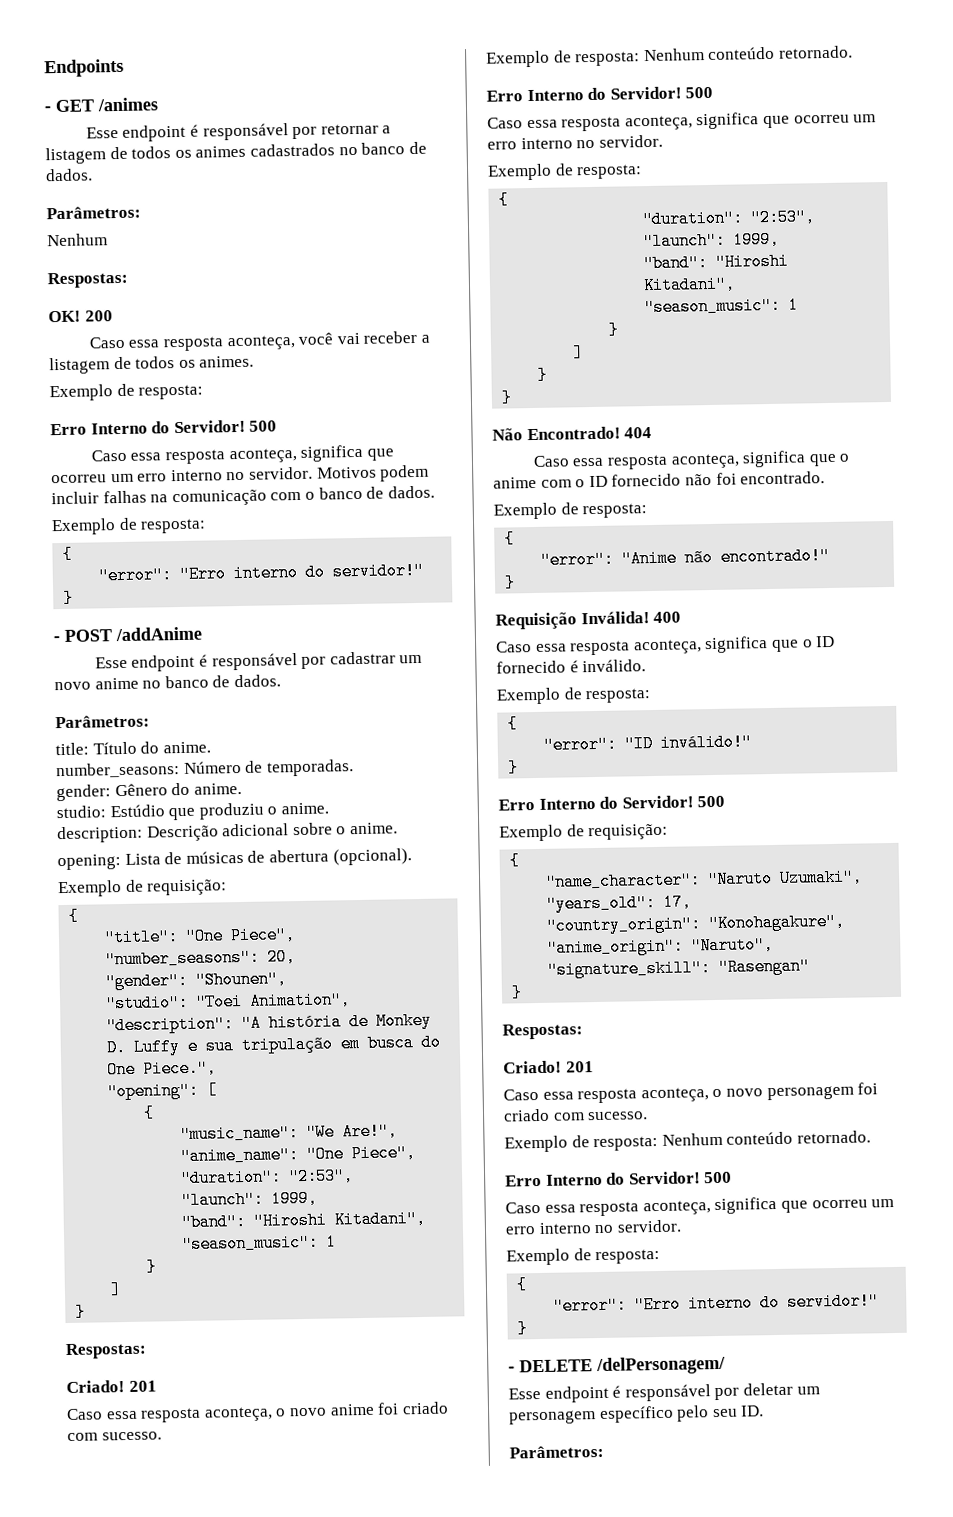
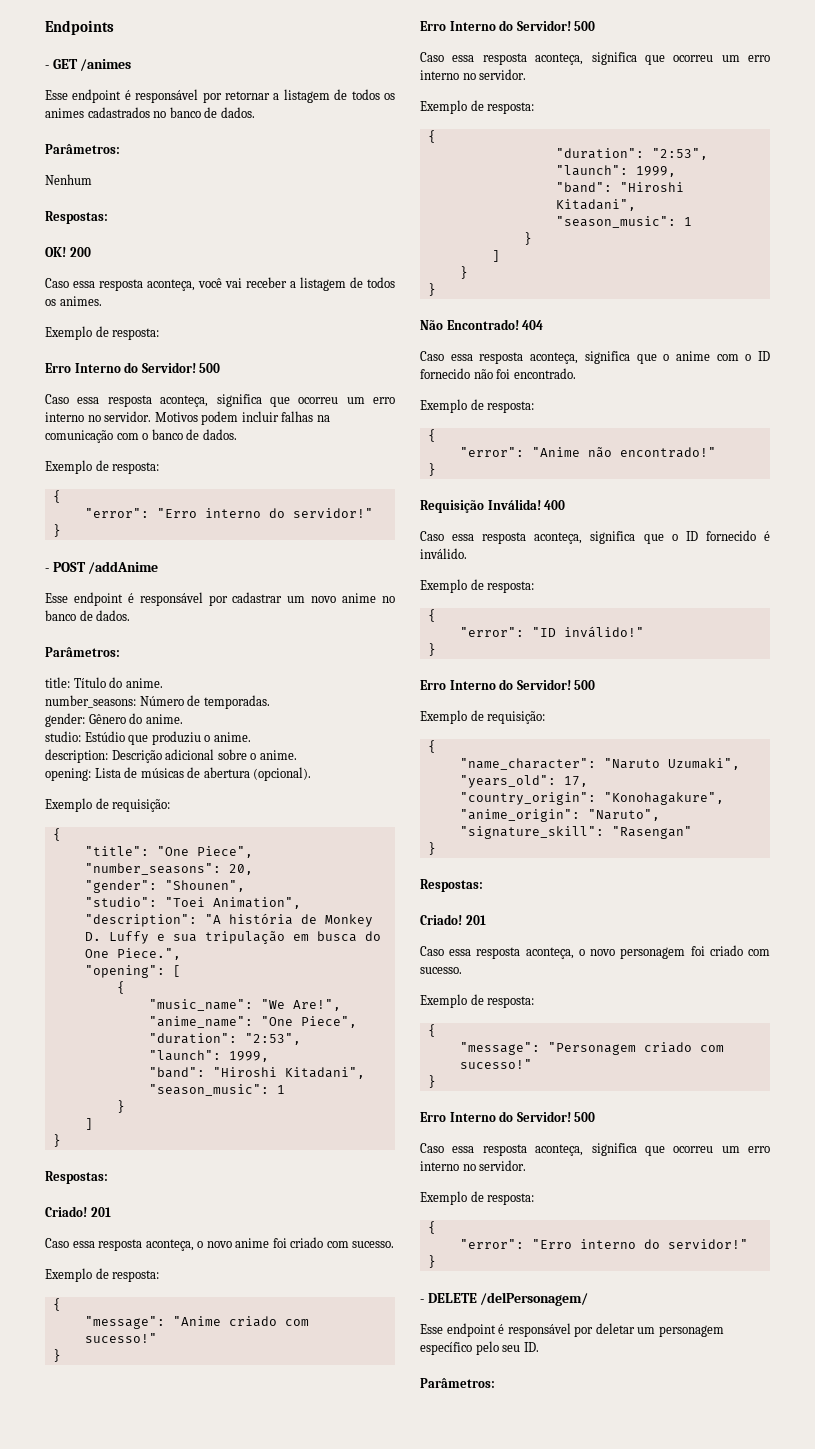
  Caso essa resposta aconteça, o novo anime foi criado com sucesso.
- Exemplo de resposta: Nenhum conteúdo retornado.
+ Exemplo de resposta:
+ {
+ "message": "Anime criado com sucesso!"
+ }
  Caso essa resposta aconteça, o novo personagem foi criado com sucesso.
- Exemplo de resposta: Nenhum conteúdo retornado.
+ Exemplo de resposta:
+ {
+ "message": "Personagem criado com sucesso!"
+ }

